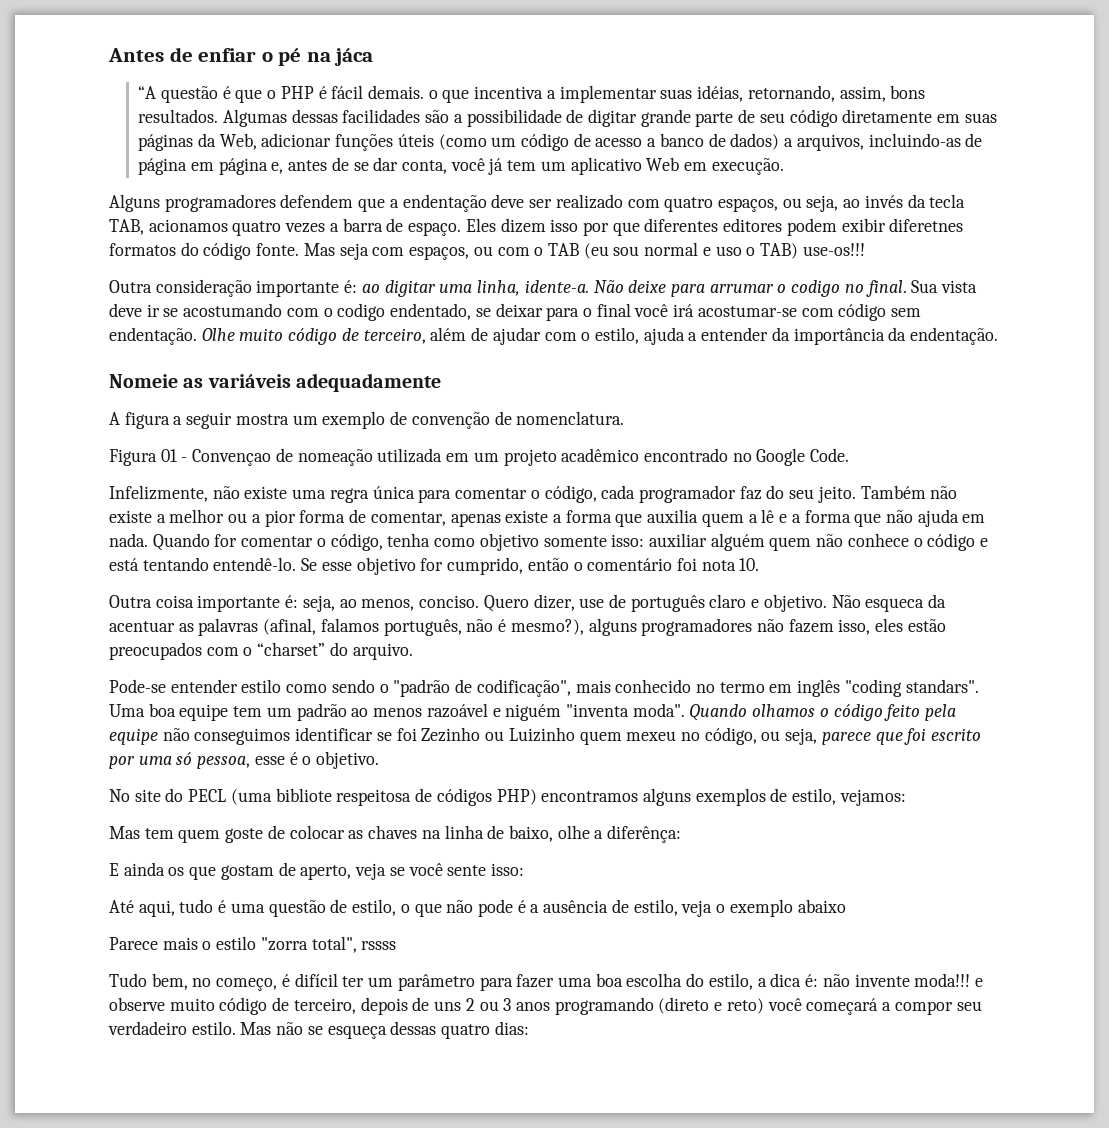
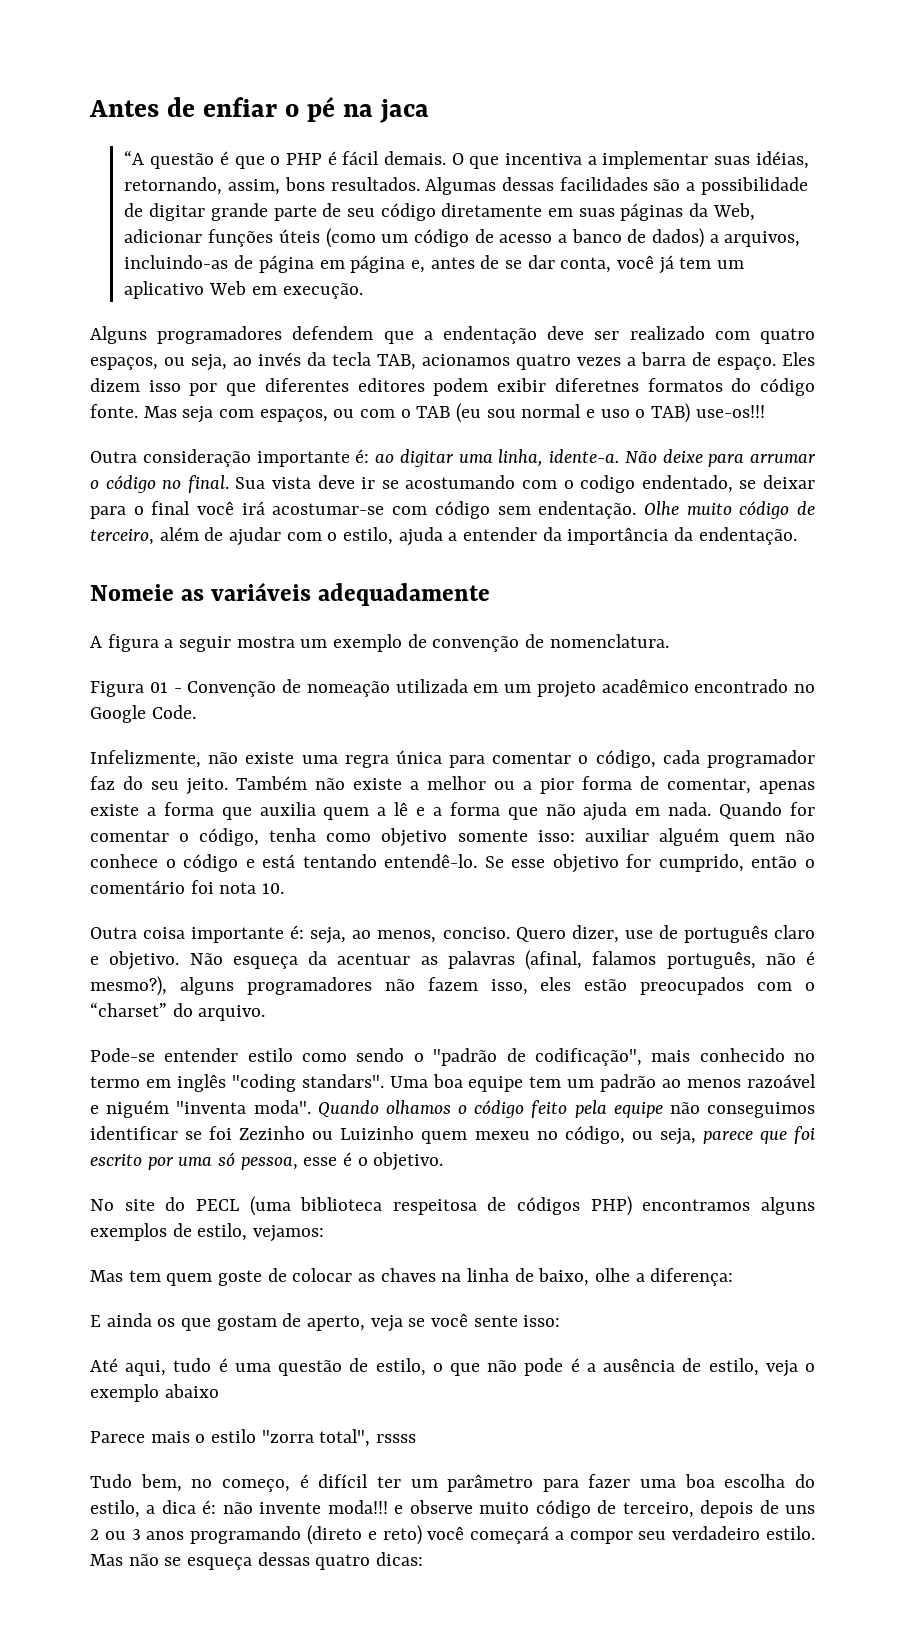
- Antes de enfiar o pé na jáca
+ Antes de enfiar o pé na jaca
- “A questão é que o PHP é fácil demais. o que incentiva a implementar suas idéias, retornando, assim, bons resultados.
+ “A questão é que o PHP é fácil demais. O que incentiva a implementar suas idéias, retornando, assim, bons resultados.
- Não deixe para arrumar o codigo no final.
+ Não deixe para arrumar o código no final.
- Figura 01 - Convençao de nomeação utilizada em um projeto acadêmico encontrado no Google Code.
+ Figura 01 - Convenção de nomeação utilizada em um projeto acadêmico encontrado no Google Code.
- Não esqueca da acentuar as palavras (afinal, falamos português, não é mesmo?), alguns programadores não fazem isso, eles estão preocupados com o “charset” do arquivo.
+ Não esqueça da acentuar as palavras (afinal, falamos português, não é mesmo?), alguns programadores não fazem isso, eles estão preocupados com o “charset” do arquivo.
- No site do PECL (uma bibliote respeitosa de códigos PHP) encontramos alguns exemplos de estilo, vejamos:
+ No site do PECL (uma biblioteca respeitosa de códigos PHP) encontramos alguns exemplos de estilo, vejamos:
- Mas tem quem goste de colocar as chaves na linha de baixo, olhe a diferênça:
+ Mas tem quem goste de colocar as chaves na linha de baixo, olhe a diferença:
- Mas não se esqueça dessas quatro dias:
+ Mas não se esqueça dessas quatro dicas:

